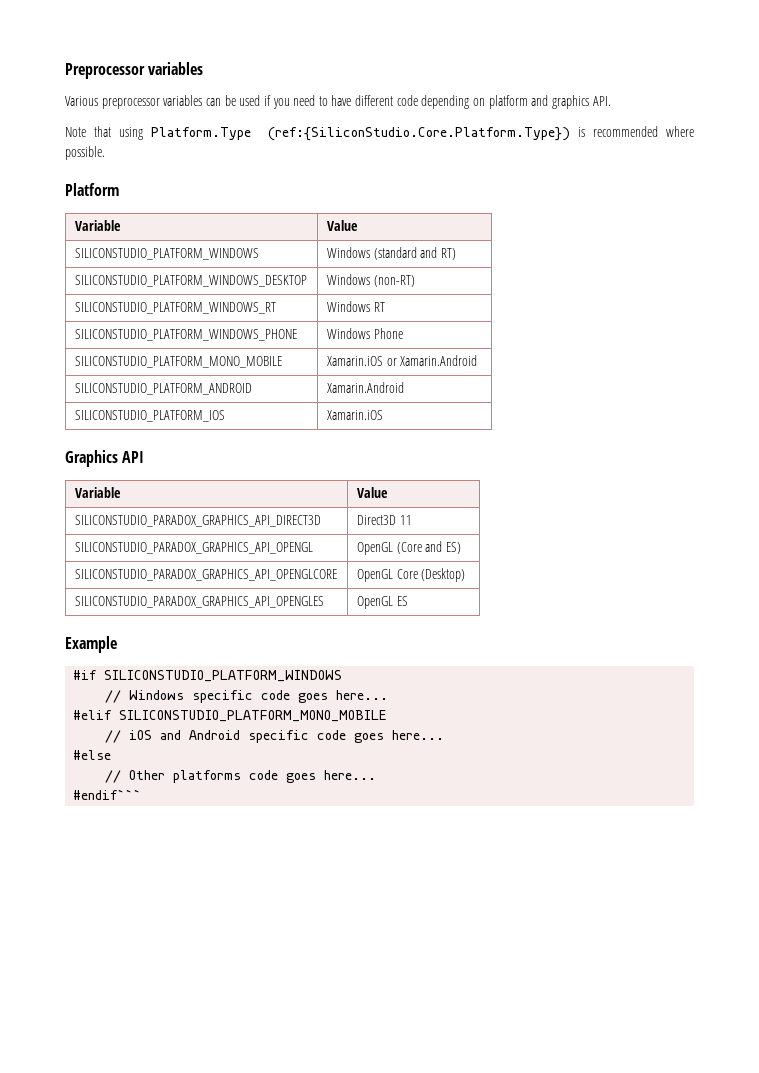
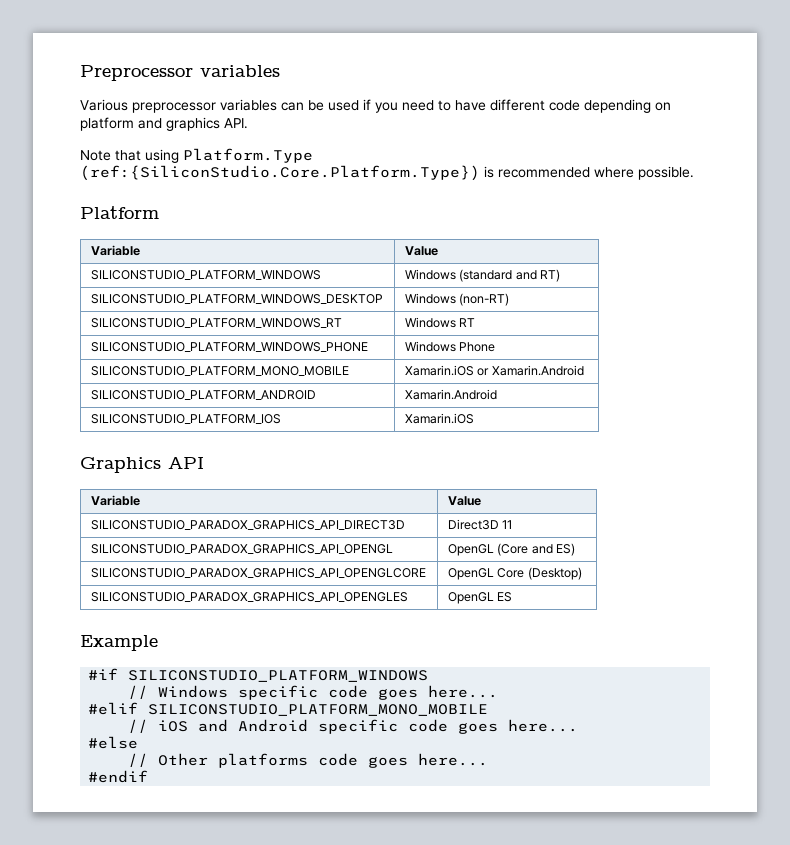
- #endif```
+ #endif

